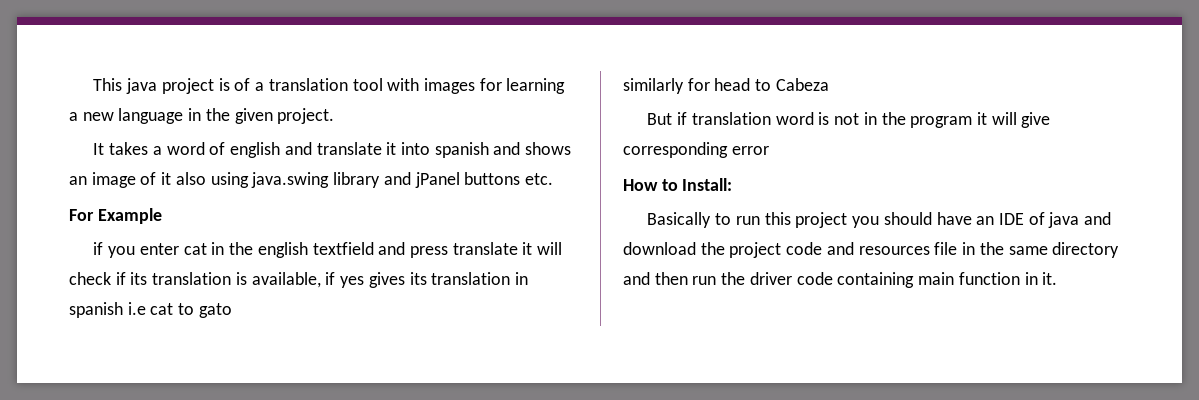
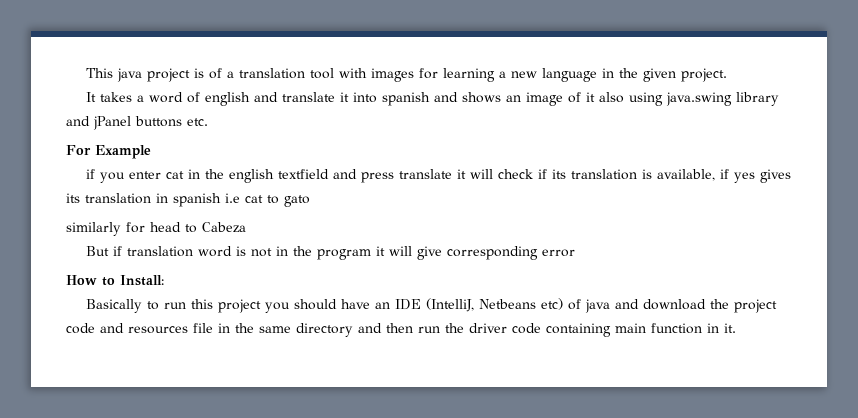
- Basically to run this project you should have an IDE of java and download the project code and resources file in the same directory and then run the driver code containing main function in it.
+ Basically to run this project you should have an IDE (IntelliJ, Netbeans etc) of java and download the project code and resources file in the same directory and then run the driver code containing main function in it.

